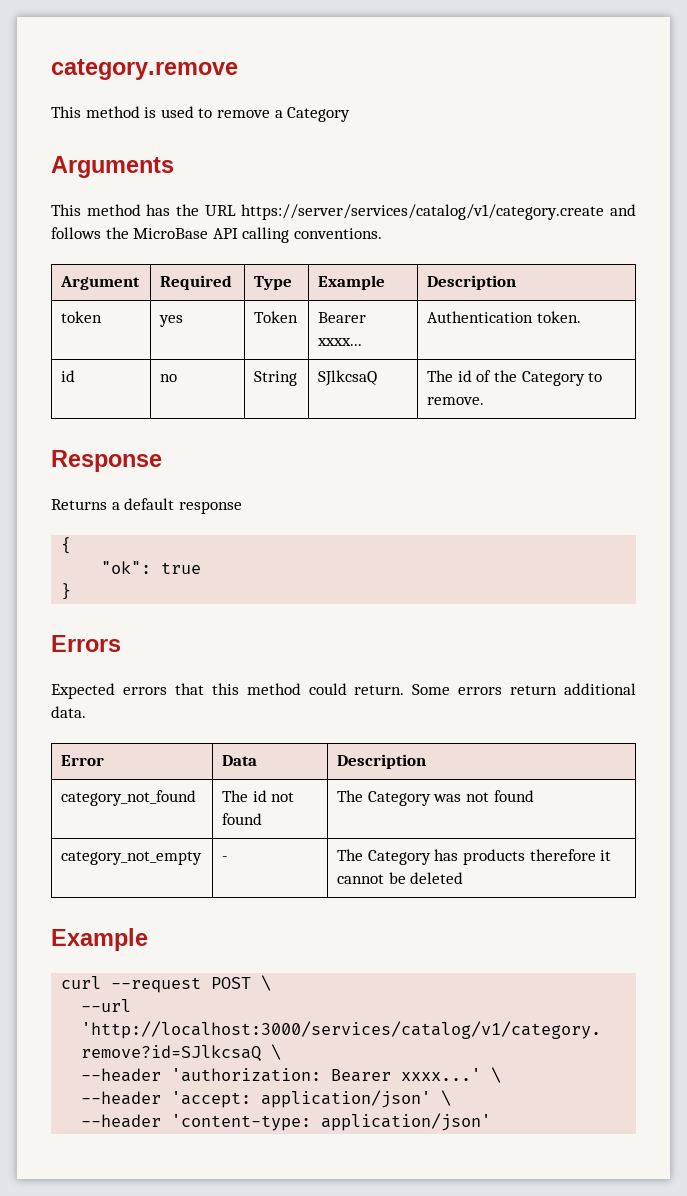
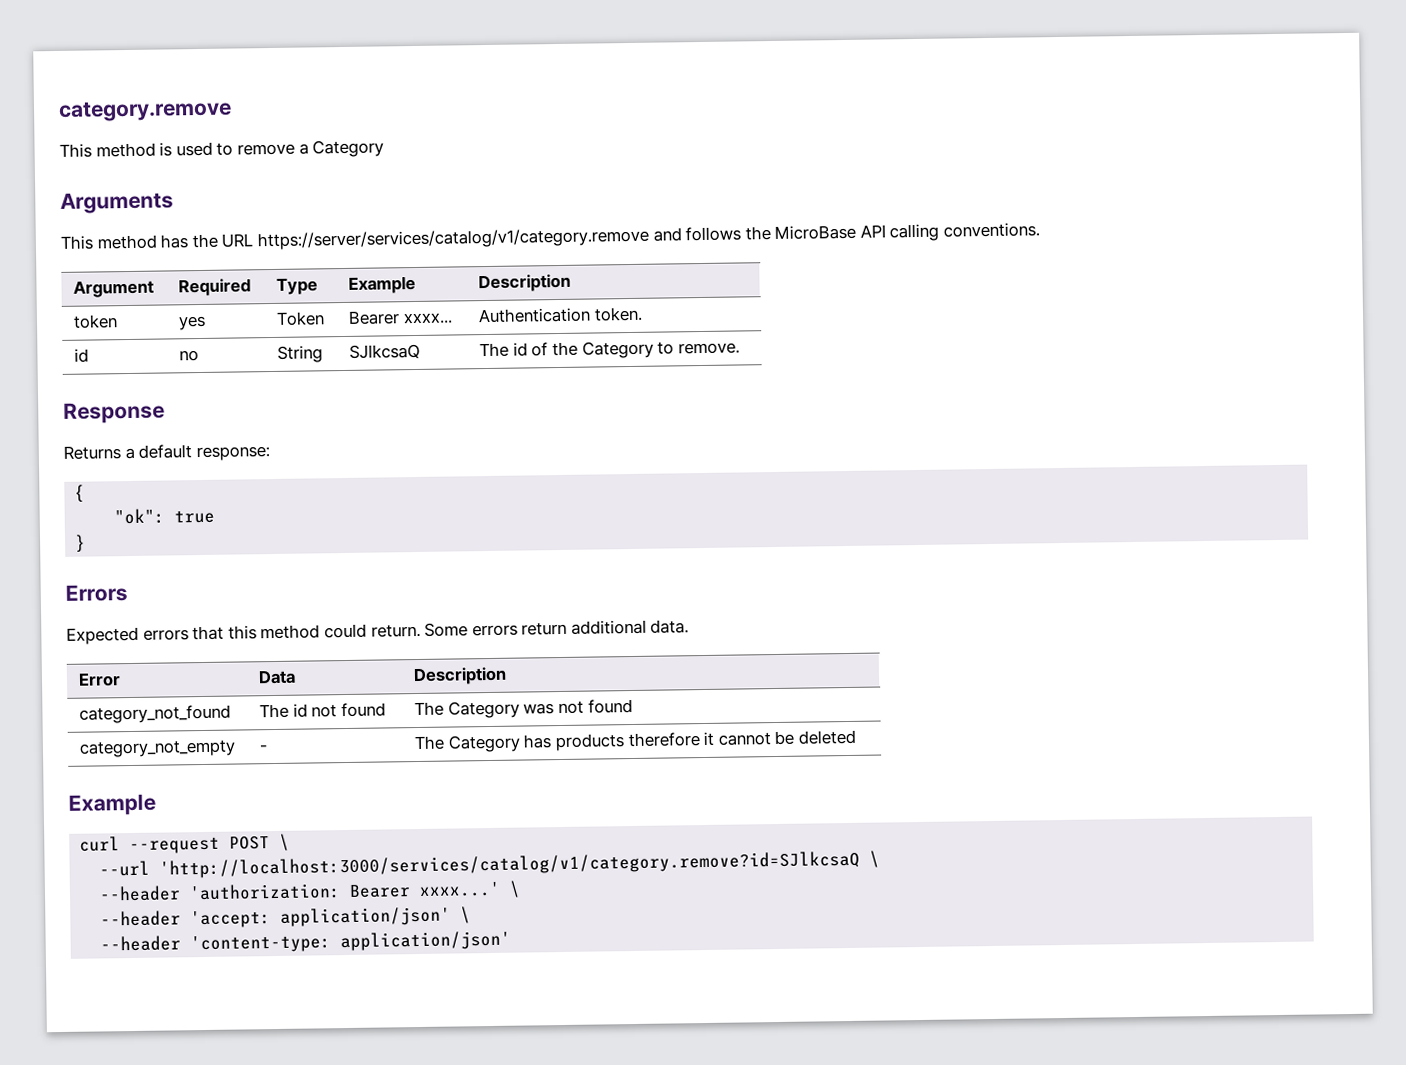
- This method has the URL https://server/services/catalog/v1/category.create and follows the MicroBase API calling conventions.
+ This method has the URL https://server/services/catalog/v1/category.remove and follows the MicroBase API calling conventions.
- Returns a default response
+ Returns a default response:

